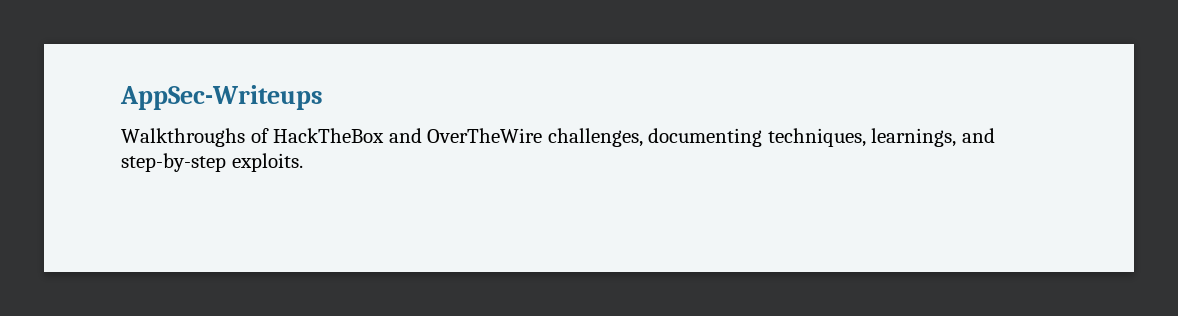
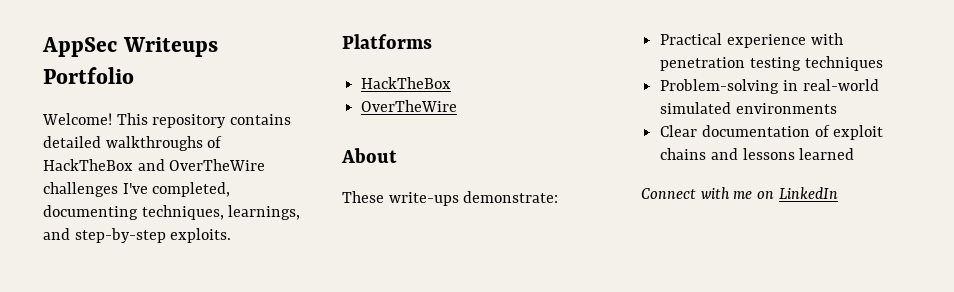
- AppSec-Writeups
- Walkthroughs of HackTheBox and OverTheWire challenges, documenting techniques, learnings, and step-by-step exploits.
+ AppSec Writeups Portfolio
+ Welcome! This repository contains detailed walkthroughs of HackTheBox and OverTheWire challenges I've completed, documenting techniques, learnings, and step-by-step exploits.
+ Platforms
+ HackTheBox
+ OverTheWire
+ About
+ These write-ups demonstrate:
+ Practical experience with penetration testing techniques
+ Problem-solving in real-world simulated environments
+ Clear documentation of exploit chains and lessons learned
+ Connect with me on LinkedIn

